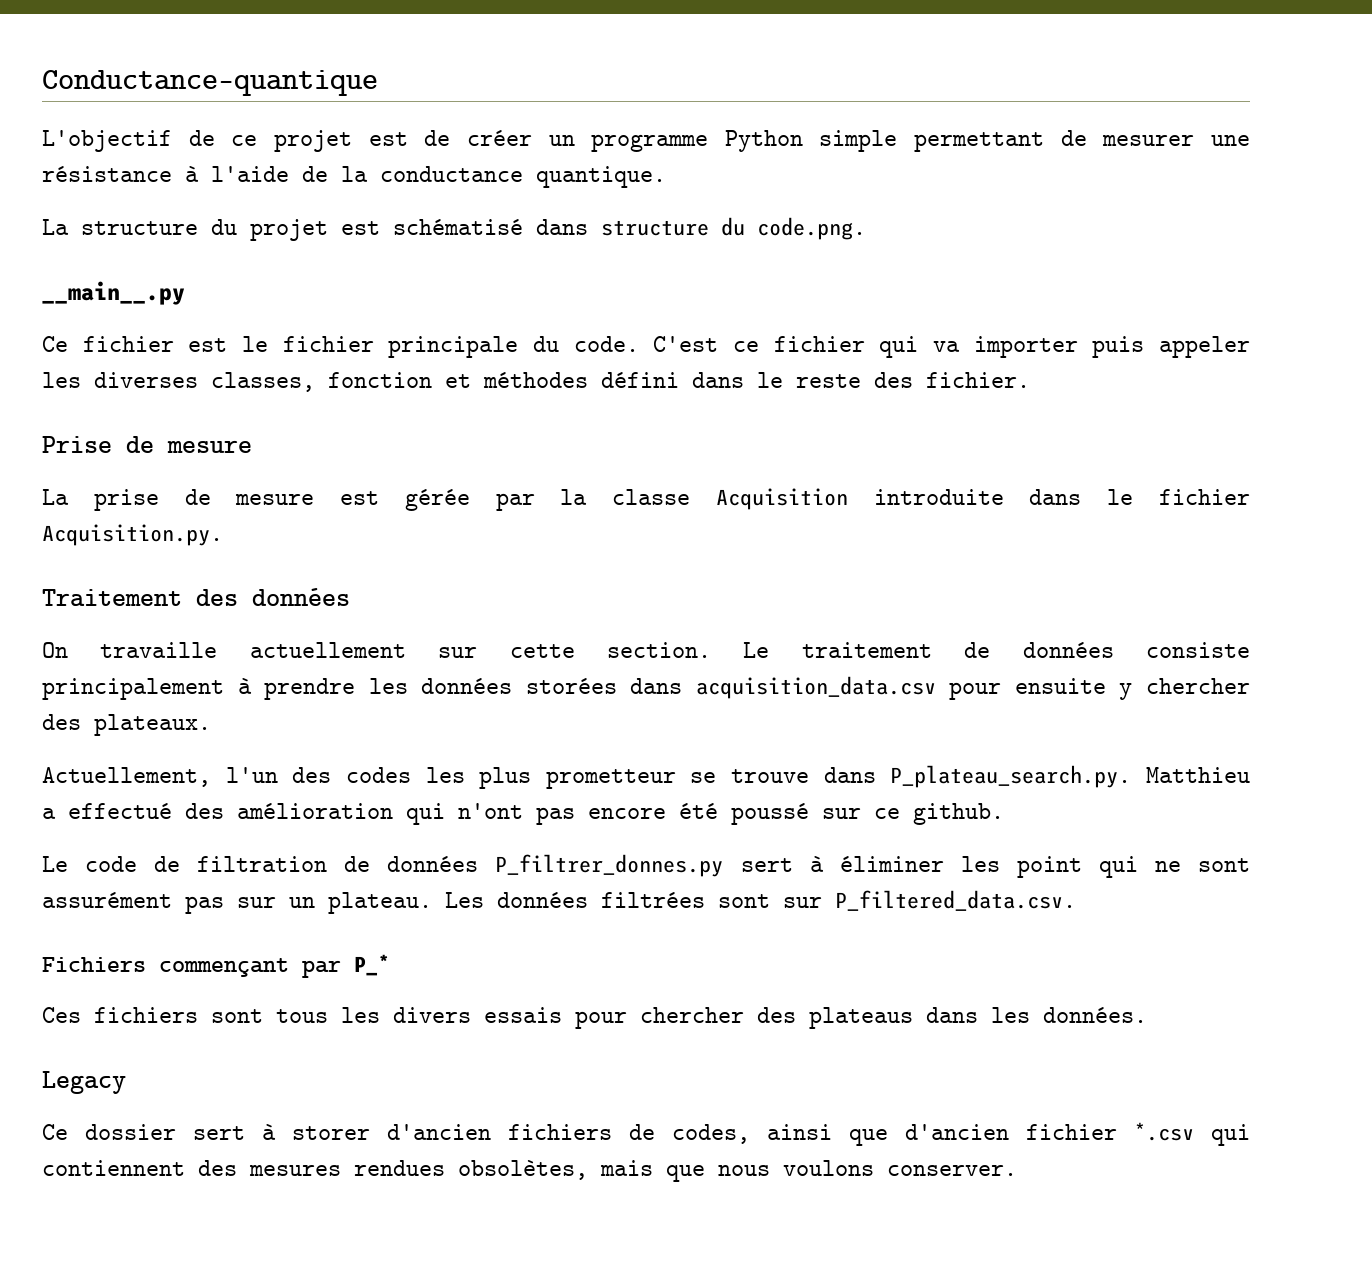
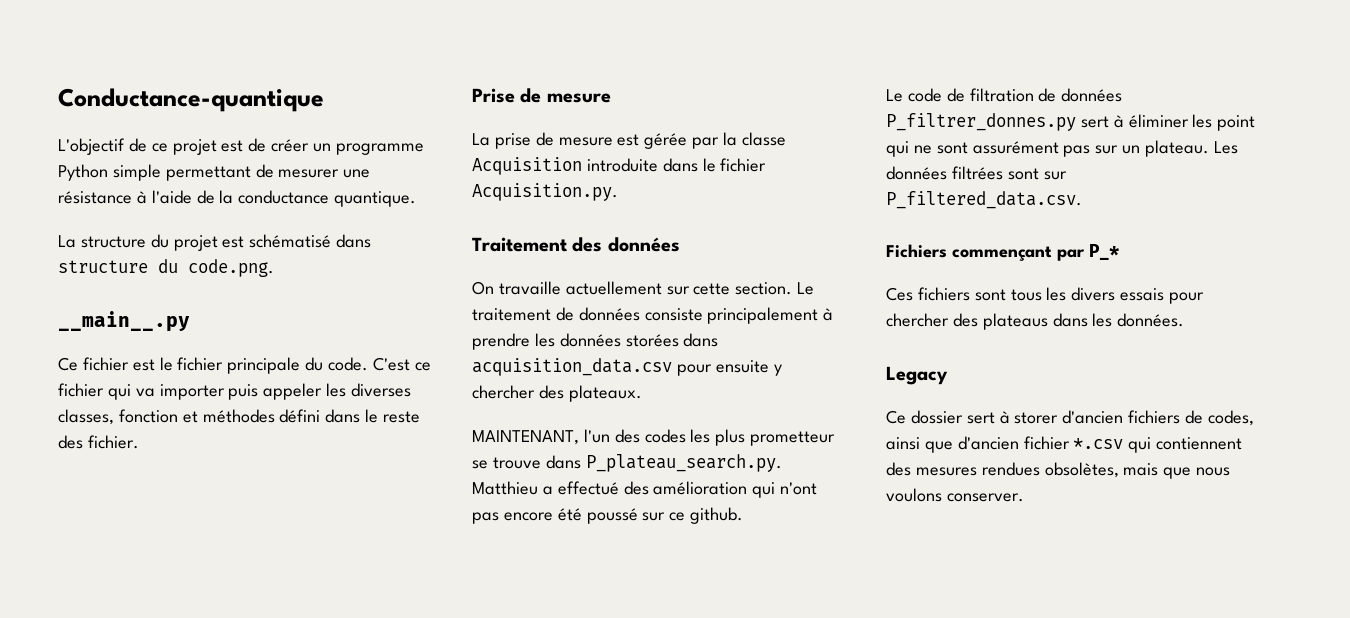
- Actuellement, l'un des codes les plus prometteur se trouve dans P_plateau_search.py. Matthieu a effectué des amélioration qui n'ont pas encore été poussé sur ce github.
+ MAINTENANT, l'un des codes les plus prometteur se trouve dans P_plateau_search.py. Matthieu a effectué des amélioration qui n'ont pas encore été poussé sur ce github.

